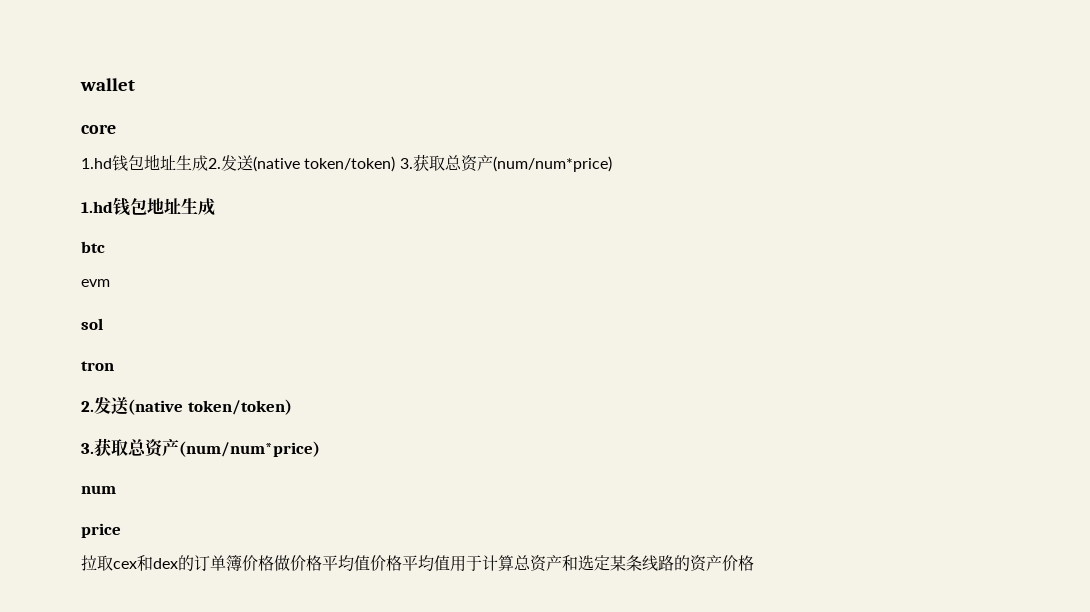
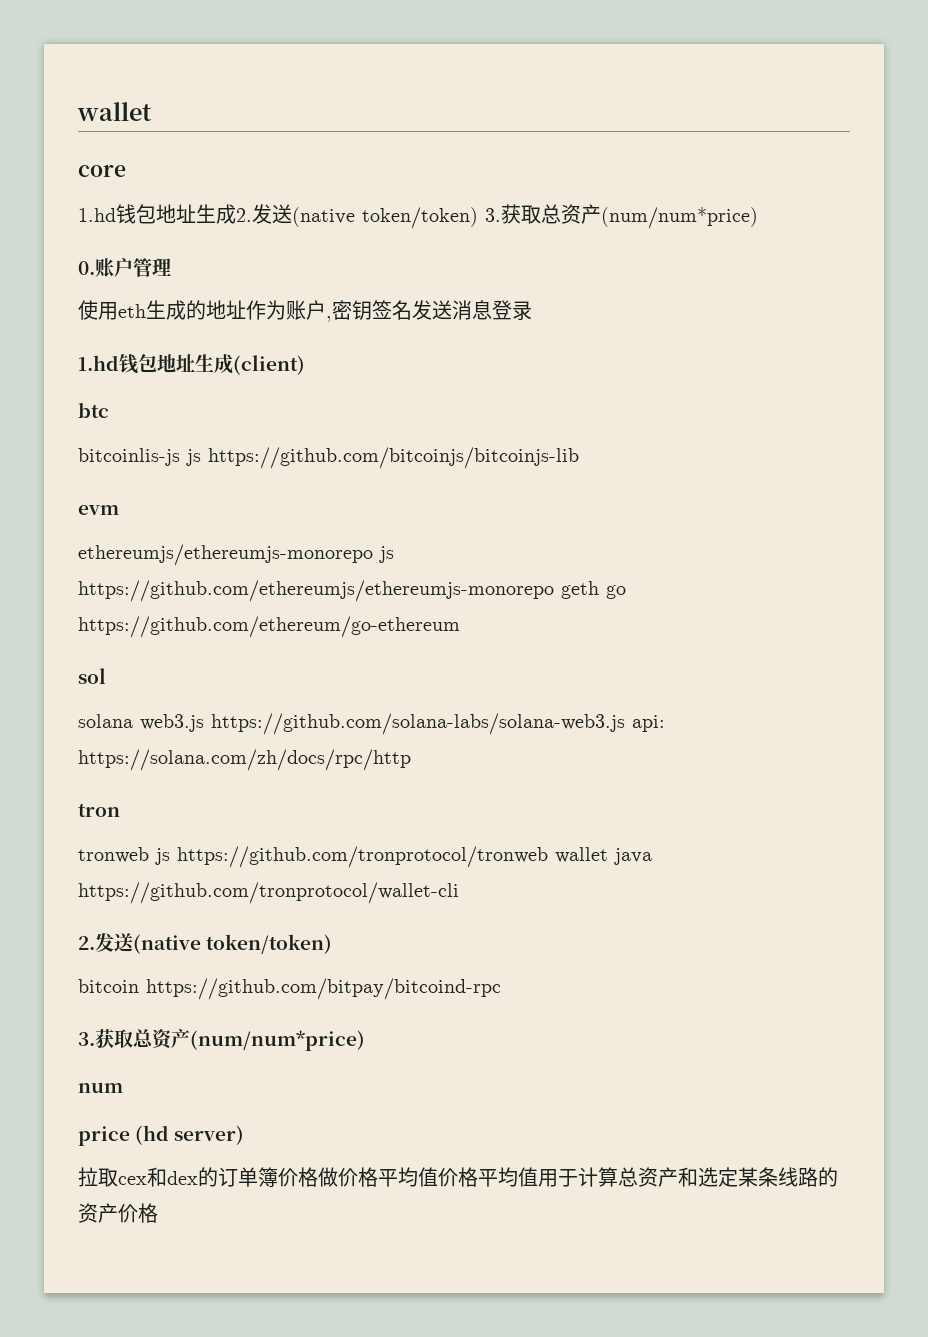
  1.hd钱包地址生成2.发送(native token/token) 3.获取总资产(num/num*price)
- 1.hd钱包地址生成
+ 0.账户管理
+ 使用eth生成的地址作为账户,密钥签名发送消息登录
+ 1.hd钱包地址生成(client)
+ bitcoinlis-js js https://github.com/bitcoinjs/bitcoinjs-lib
  evm
+ ethereumjs/ethereumjs-monorepo js https://github.com/ethereumjs/ethereumjs-monorepo geth go https://github.com/ethereum/go-ethereum
  sol
+ solana web3.js https://github.com/solana-labs/solana-web3.js api: https://solana.com/zh/docs/rpc/http
  tron
+ tronweb js https://github.com/tronprotocol/tronweb wallet java https://github.com/tronprotocol/wallet-cli
  2.发送(native token/token)
+ bitcoin https://github.com/bitpay/bitcoind-rpc
- price
+ price (hd server)

